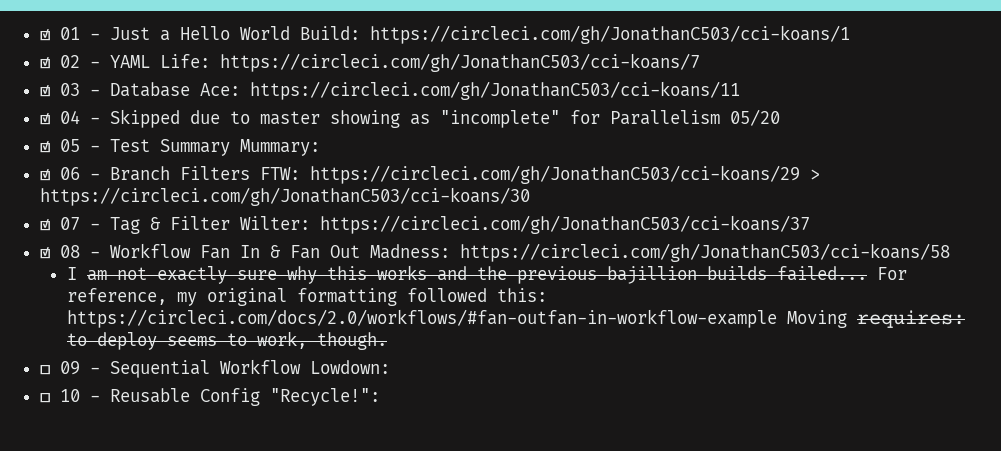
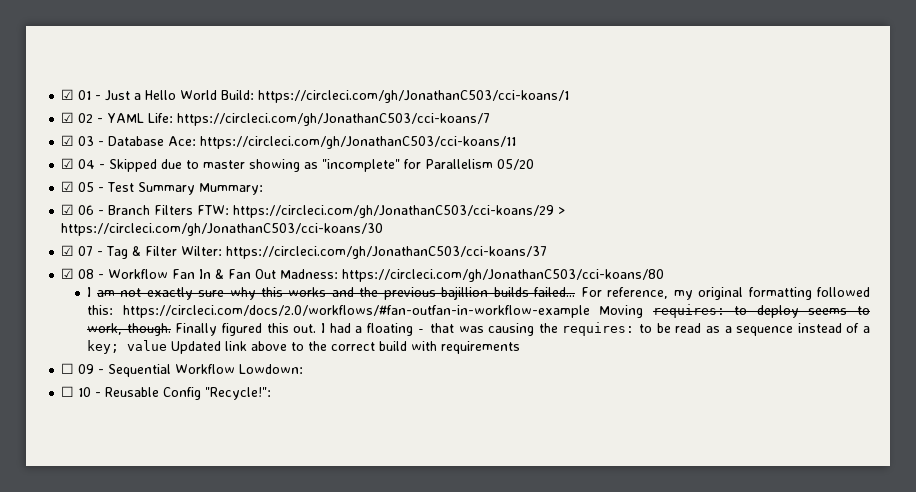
- ☑ 08 - Workflow Fan In & Fan Out Madness: https://circleci.com/gh/JonathanC503/cci-koans/58
+ ☑ 08 - Workflow Fan In & Fan Out Madness: https://circleci.com/gh/JonathanC503/cci-koans/80
+ Finally figured this out. I had a floating - that was causing the requires: to be read as a sequence instead of a key; value Updated link above to the correct build with requirements

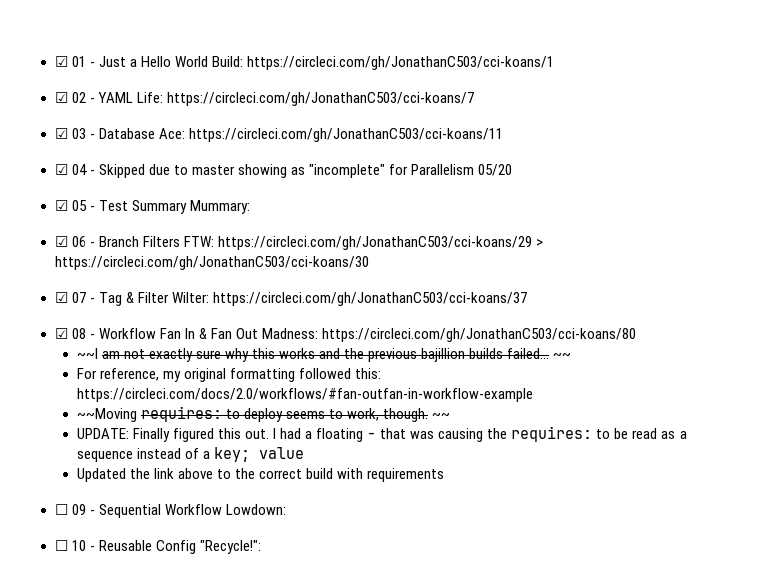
- I am not exactly sure why this works and the previous bajillion builds failed... For reference, my original formatting followed this: https://circleci.com/docs/2.0/workflows/#fan-outfan-in-workflow-example Moving requires: to deploy seems to work, though. Finally figured this out.
+ ~~I am not exactly sure why this works and the previous bajillion builds failed... ~~
+ For reference, my original formatting followed this: https://circleci.com/docs/2.0/workflows/#fan-outfan-in-workflow-example
+ ~~Moving requires: to deploy seems to work, though. ~~
+ UPDATE: Finally figured this out.
- I had a floating - that was causing the requires: to be read as a sequence instead of a key; value Updated link above to the correct build with requirements
+ I had a floating - that was causing the requires: to be read as a sequence instead of a key; value
+ Updated the link above to the correct build with requirements

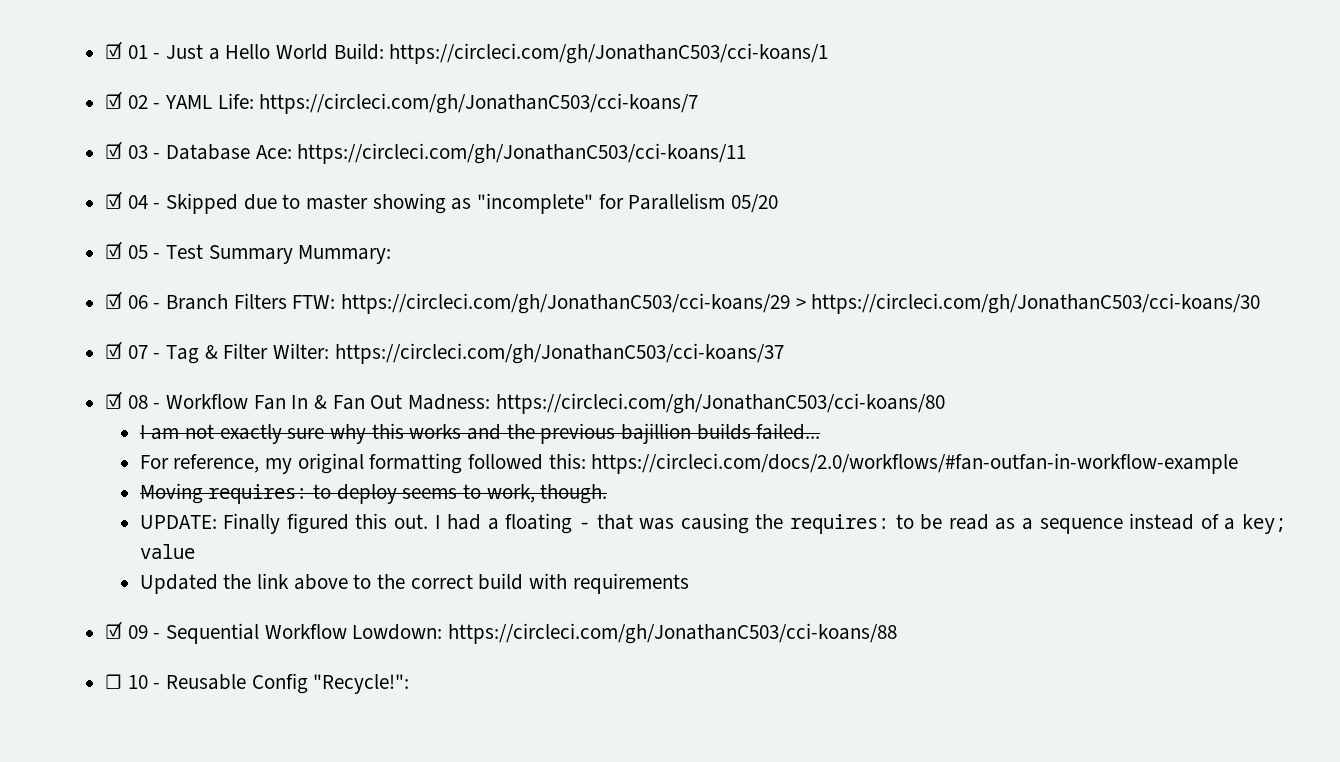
- ~~I am not exactly sure why this works and the previous bajillion builds failed... ~~
+ I am not exactly sure why this works and the previous bajillion builds failed...
- ~~Moving requires: to deploy seems to work, though. ~~
+ Moving requires: to deploy seems to work, though.
- ☐ 09 - Sequential Workflow Lowdown:
+ ☑ 09 - Sequential Workflow Lowdown: https://circleci.com/gh/JonathanC503/cci-koans/88

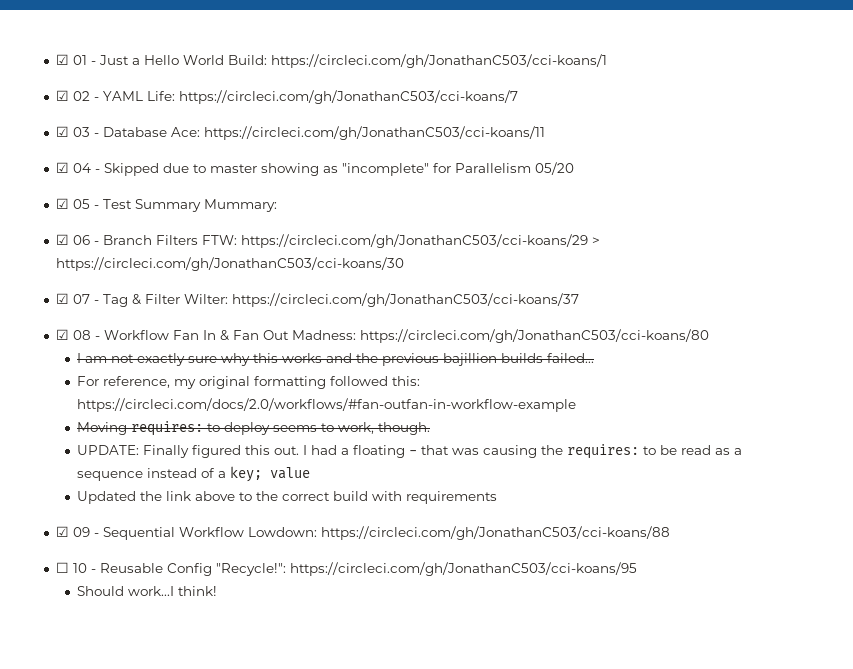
- ☐ 10 - Reusable Config "Recycle!":
+ ☐ 10 - Reusable Config "Recycle!": https://circleci.com/gh/JonathanC503/cci-koans/95
+ Should work...I think!

